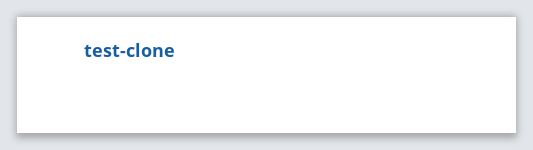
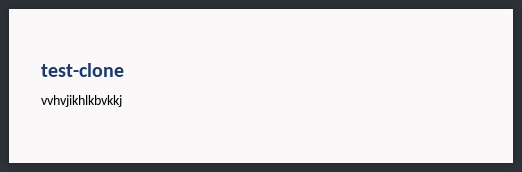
+ vvhvjikhlkbvkkj

